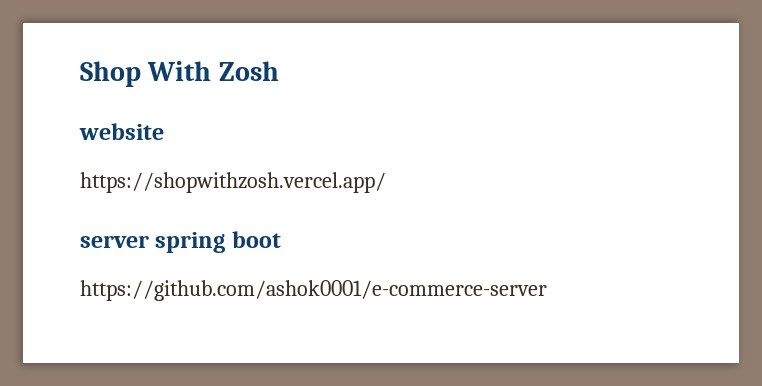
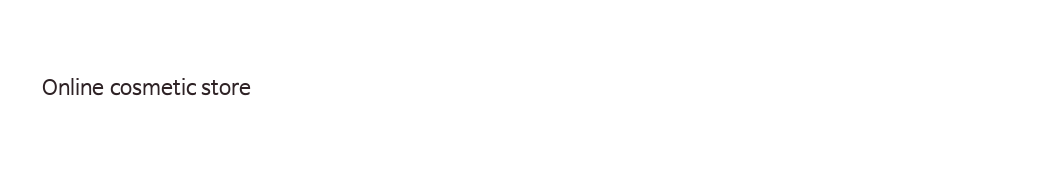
- Shop With Zosh
- website
- https://shopwithzosh.vercel.app/
- server spring boot
- https://github.com/ashok0001/e-commerce-server
+ Online cosmetic store

